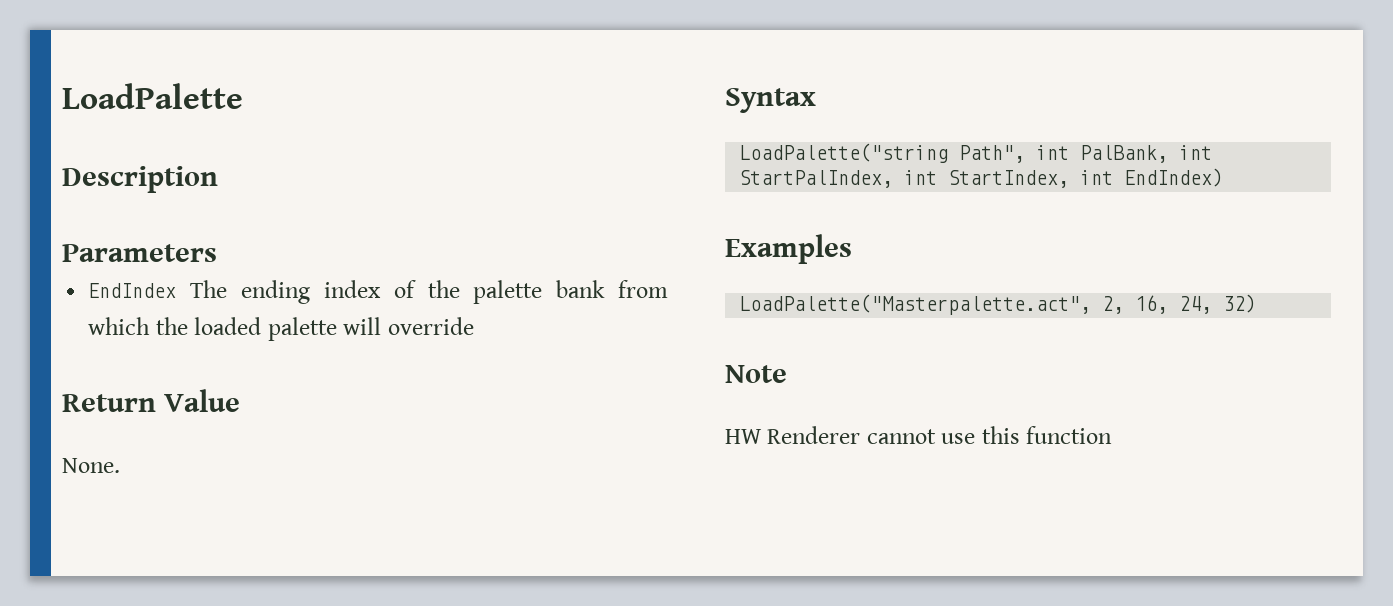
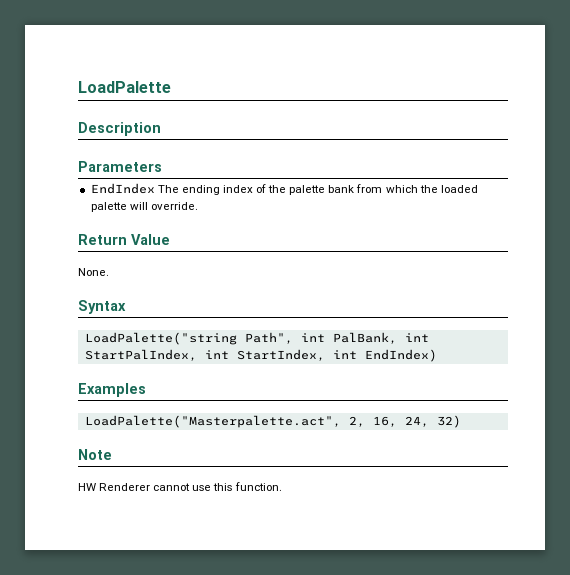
- EndIndex The ending index of the palette bank from which the loaded palette will override
+ EndIndex The ending index of the palette bank from which the loaded palette will override.
- HW Renderer cannot use this function
+ HW Renderer cannot use this function.

